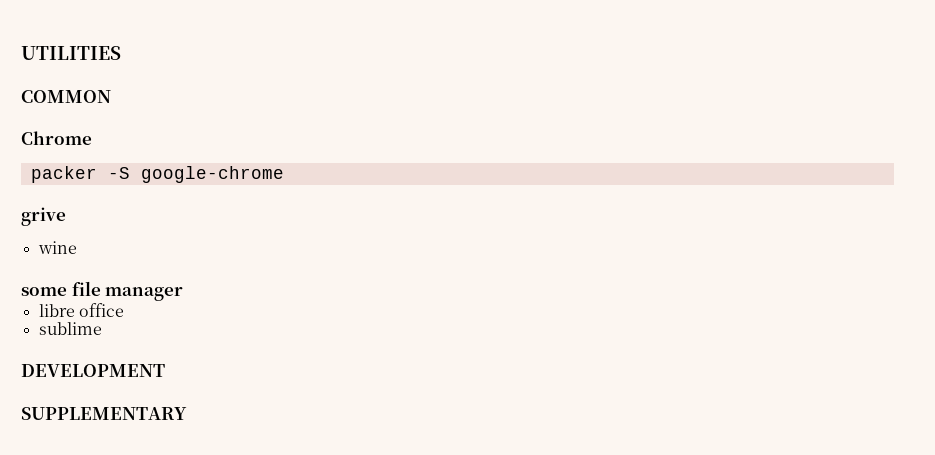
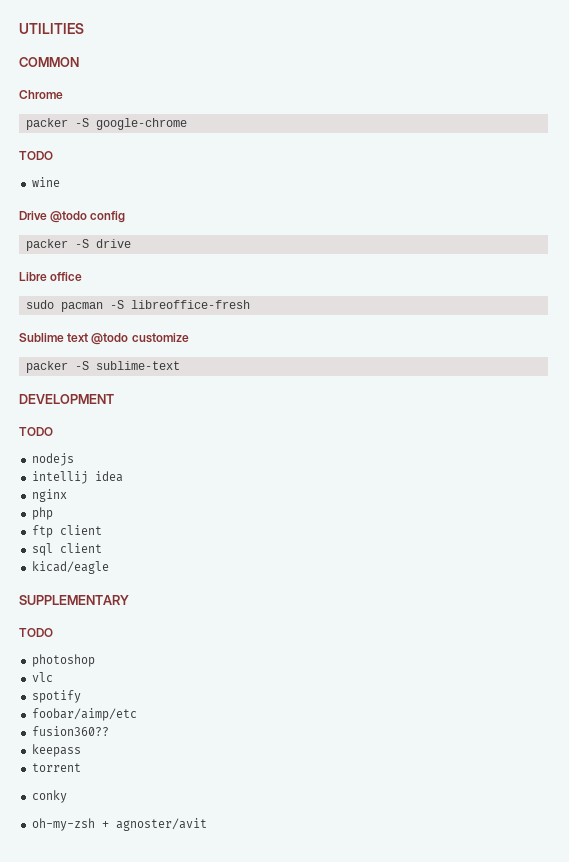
  packer -S google-chrome
- grive
+ TODO
- some file manager
- libre office
- sublime
+ Drive @todo config
+ packer -S drive
+ Libre office
+ sudo pacman -S libreoffice-fresh
+ Sublime text @todo customize
+ packer -S sublime-text
  DEVELOPMENT
+ TODO
+ nodejs
+ intellij idea
+ nginx
+ php
+ ftp client
+ sql client
+ kicad/eagle
  SUPPLEMENTARY
+ TODO
+ photoshop
+ vlc
+ spotify
+ foobar/aimp/etc
+ fusion360??
+ keepass
+ torrent
+ conky
+ oh-my-zsh + agnoster/avit

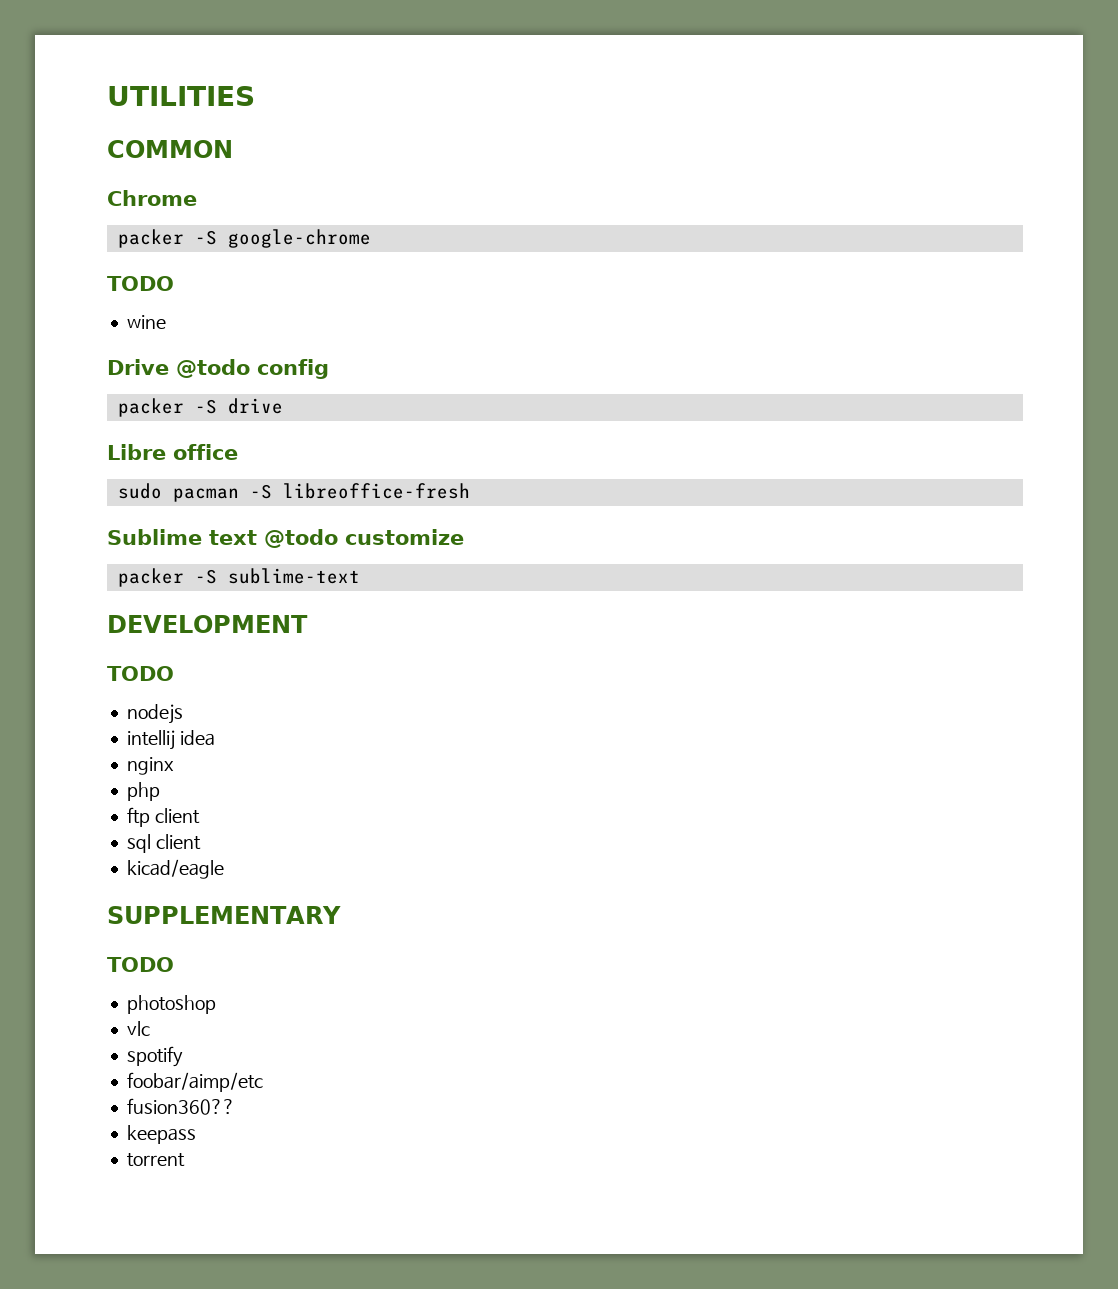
- conky
- oh-my-zsh + agnoster/avit

